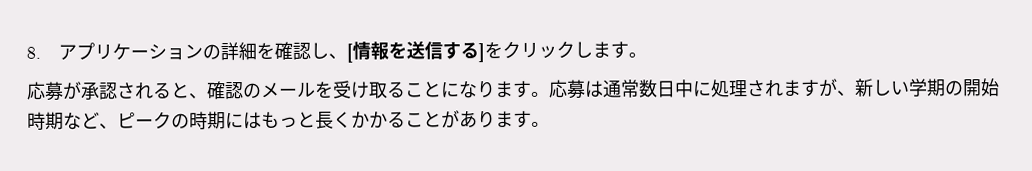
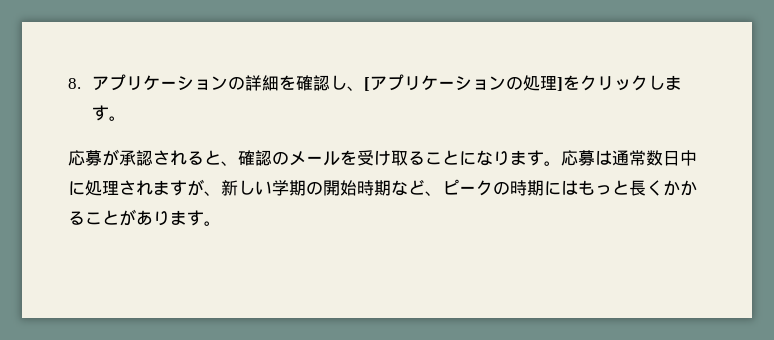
- 8.アプリケーションの詳細を確認し、[情報を送信する]をクリックします。
+ 8.アプリケーションの詳細を確認し、[アプリケーションの処理]をクリックします。

